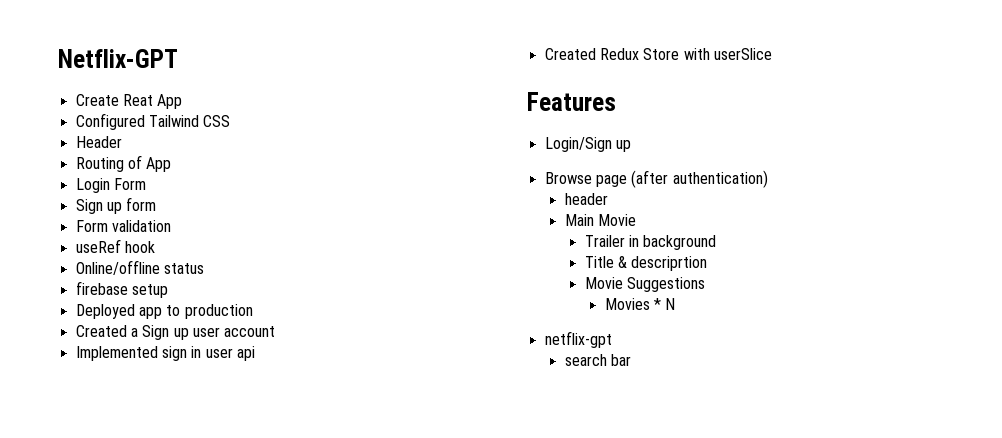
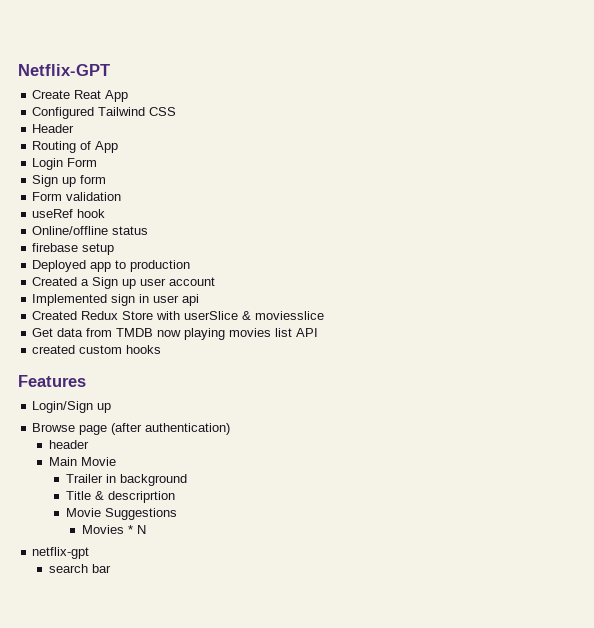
- Created Redux Store with userSlice
+ Created Redux Store with userSlice & moviesslice
+ Get data from TMDB now playing movies list API
+ created custom hooks

